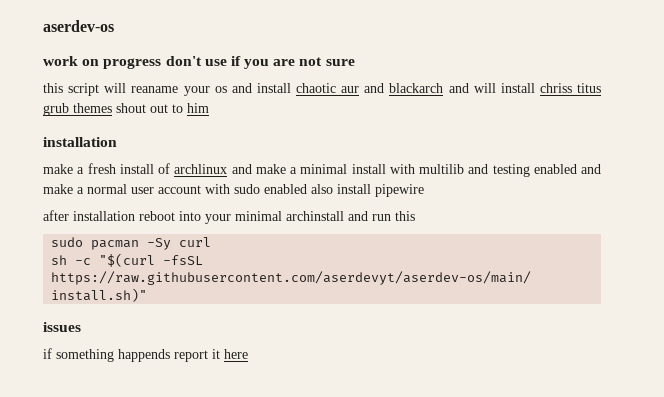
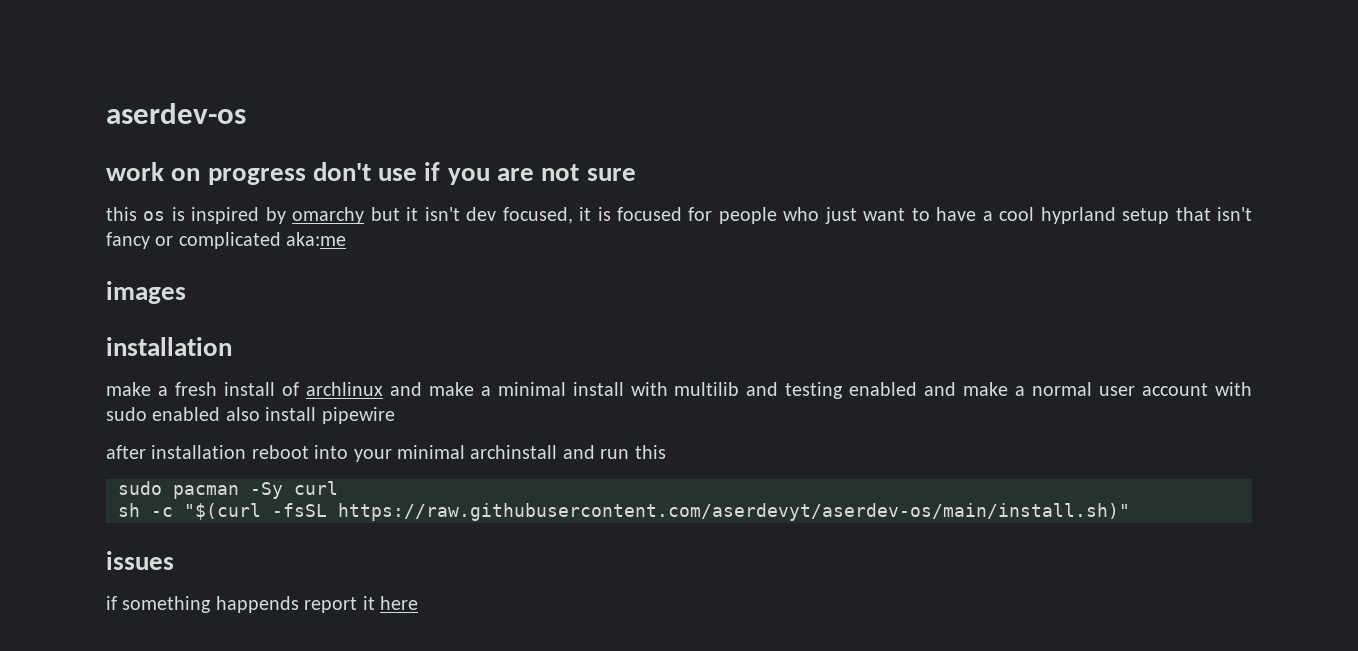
- this script will reaname your os and install chaotic aur and blackarch and will install chriss titus grub themes shout out to him
+ this os is inspired by omarchy but it isn't dev focused, it is focused for people who just want to have a cool hyprland setup that isn't fancy or complicated aka:me
+ images

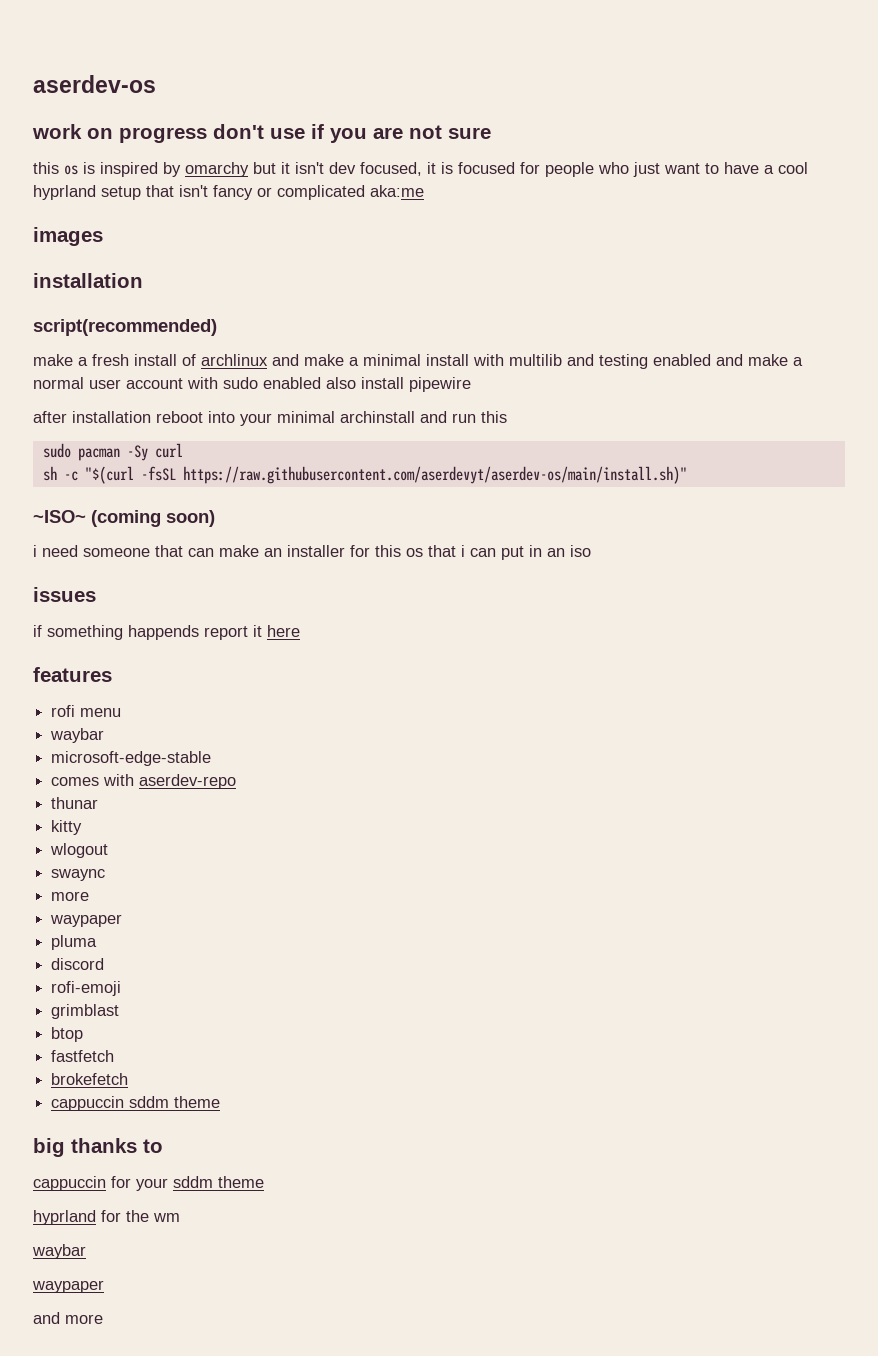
+ script(recommended)
+ ~ISO~ (coming soon)
+ i need someone that can make an installer for this os that i can put in an iso
+ features
+ rofi menu
+ waybar
+ microsoft-edge-stable
+ comes with aserdev-repo
+ thunar
+ kitty
+ wlogout
+ swaync
+ more
+ waypaper
+ pluma
+ discord
+ rofi-emoji
+ grimblast
+ btop
+ fastfetch
+ brokefetch
+ cappuccin sddm theme
+ big thanks to
+ cappuccin for your sddm theme
+ hyprland for the wm
+ waybar
+ waypaper
+ and more

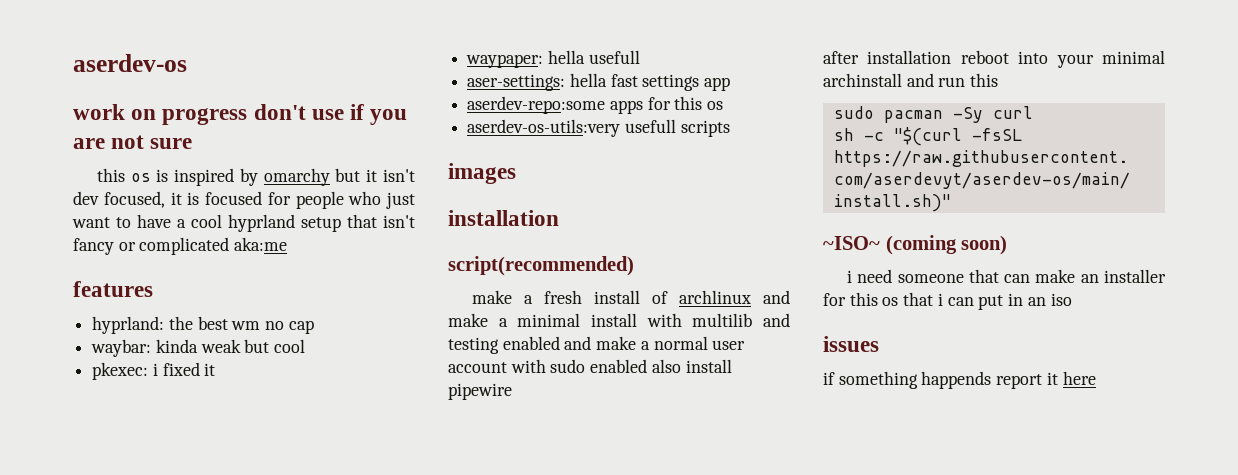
+ features
+ hyprland: the best wm no cap
+ waybar: kinda weak but cool
+ pkexec: i fixed it
+ waypaper: hella usefull
+ aser-settings: hella fast settings app
+ aserdev-repo:some apps for this os
+ aserdev-os-utils:very usefull scripts
- features
- rofi menu
- waybar
- microsoft-edge-stable
- comes with aserdev-repo
- thunar
- kitty
- wlogout
- swaync
- more
- waypaper
- pluma
- discord
- rofi-emoji
- grimblast
- btop
- fastfetch
- brokefetch
- cappuccin sddm theme
- big thanks to
- cappuccin for your sddm theme
- hyprland for the wm
- waybar
- waypaper
- and more

